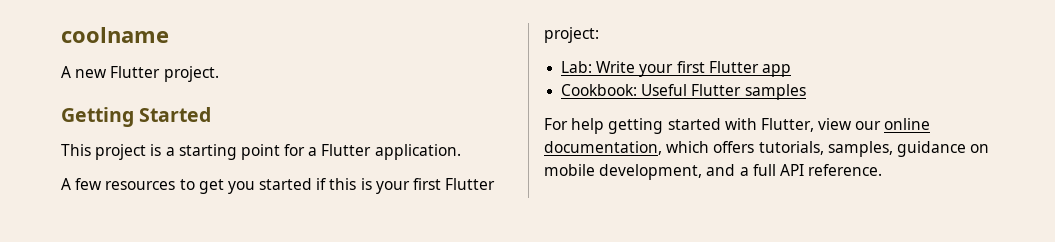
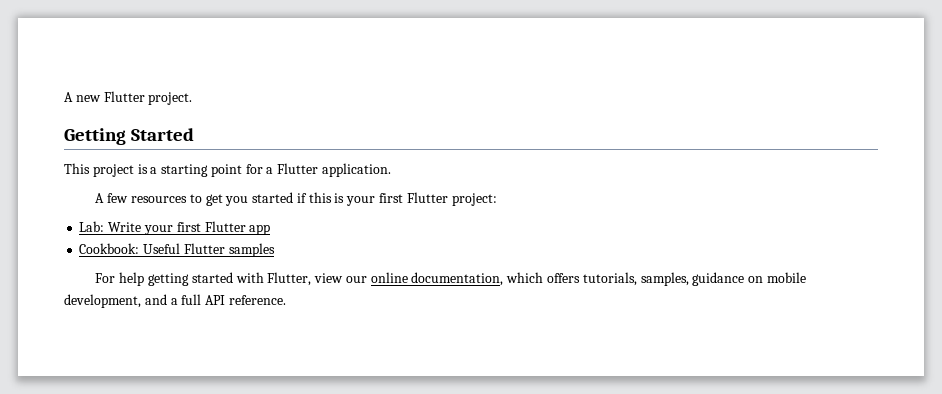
- coolname

